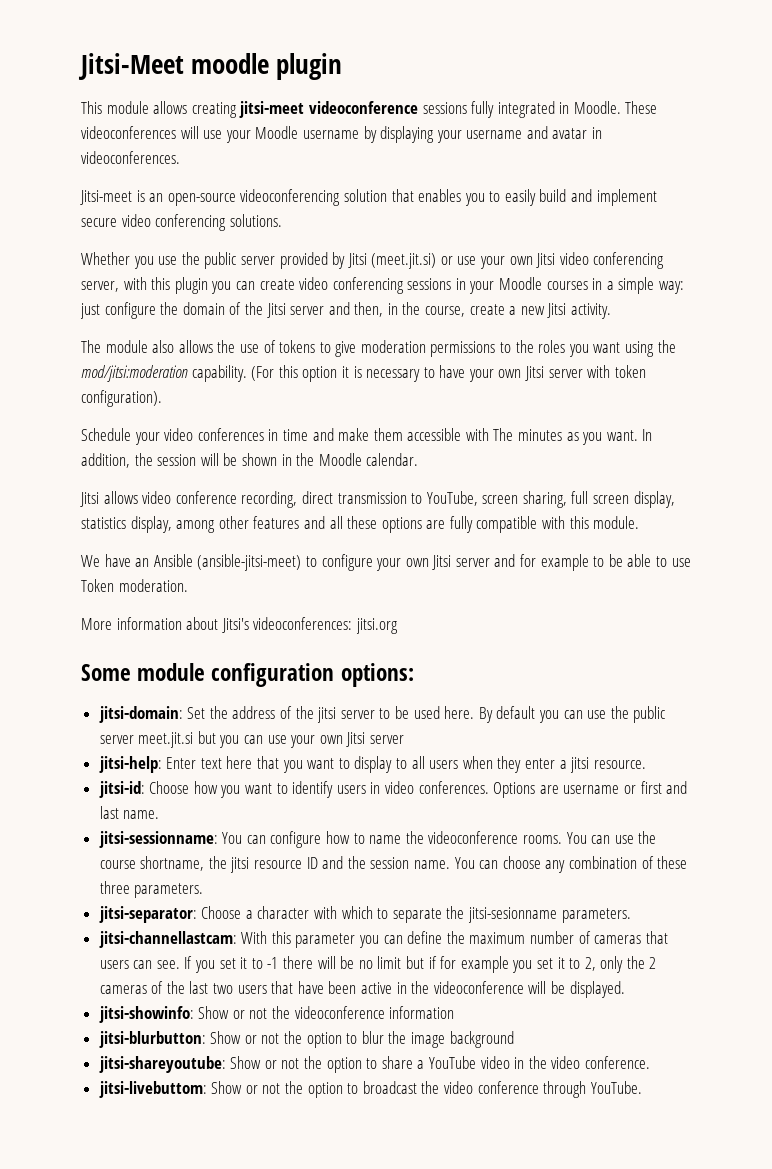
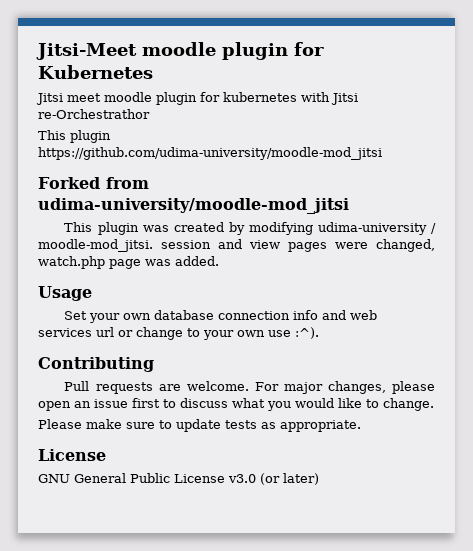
- Jitsi-Meet moodle plugin
- This module allows creating jitsi-meet videoconference sessions fully integrated in Moodle. These videoconferences will use your Moodle username by displaying your username and avatar in videoconferences.
- Jitsi-meet is an open-source videoconferencing solution that enables you to easily build and implement secure video conferencing solutions.
- Whether you use the public server provided by Jitsi (meet.jit.si) or use your own Jitsi video conferencing server, with this plugin you can create video conferencing sessions in your Moodle courses in a simple way: just configure the domain of the Jitsi server and then, in the course, create a new Jitsi activity.
- The module also allows the use of tokens to give moderation permissions to the roles you want using the mod/jitsi:moderation capability. (For this option it is necessary to have your own Jitsi server with token configuration).
- Schedule your video conferences in time and make them accessible with The minutes as you want. In addition, the session will be shown in the Moodle calendar.
- Jitsi allows video conference recording, direct transmission to YouTube, screen sharing, full screen display, statistics display, among other features and all these options are fully compatible with this module.
- We have an Ansible (ansible-jitsi-meet) to configure your own Jitsi server and for example to be able to use Token moderation.
- More information about Jitsi's videoconferences: jitsi.org
- Some module configuration options:
- jitsi-domain: Set the address of the jitsi server to be used here. By default you can use the public server meet.jit.si but you can use your own Jitsi server
- jitsi-help: Enter text here that you want to display to all users when they enter a jitsi resource.
- jitsi-id: Choose how you want to identify users in video conferences. Options are username or first and last name.
- jitsi-sessionname: You can configure how to name the videoconference rooms. You can use the course shortname, the jitsi resource ID and the session name. You can choose any combination of these three parameters.
- jitsi-separator: Choose a character with which to separate the jitsi-sesionname parameters.
- jitsi-channellastcam: With this parameter you can define the maximum number of cameras that users can see. If you set it to -1 there will be no limit but if for example you set it to 2, only the 2 cameras of the last two users that have been active in the videoconference will be displayed.
- jitsi-showinfo: Show or not the videoconference information
- jitsi-blurbutton: Show or not the option to blur the image background
- jitsi-shareyoutube: Show or not the option to share a YouTube video in the video conference.
- jitsi-livebuttom: Show or not the option to broadcast the video conference through YouTube.
+ Jitsi-Meet moodle plugin for Kubernetes
+ Jitsi meet moodle plugin for kubernetes with Jitsi re-Orchestrathor
+ This plugin https://github.com/udima-university/moodle-mod_jitsi
+ Forked from udima-university/moodle-mod_jitsi
+ This plugin was created by modifying udima-university / moodle-mod_jitsi. session and view pages were changed, watch.php page was added.
+ Usage
+ Set your own database connection info and web services url or change to your own use :^).
+ Contributing
+ Pull requests are welcome. For major changes, please open an issue first to discuss what you would like to change.
+ Please make sure to update tests as appropriate.
+ License
+ GNU General Public License v3.0 (or later)

